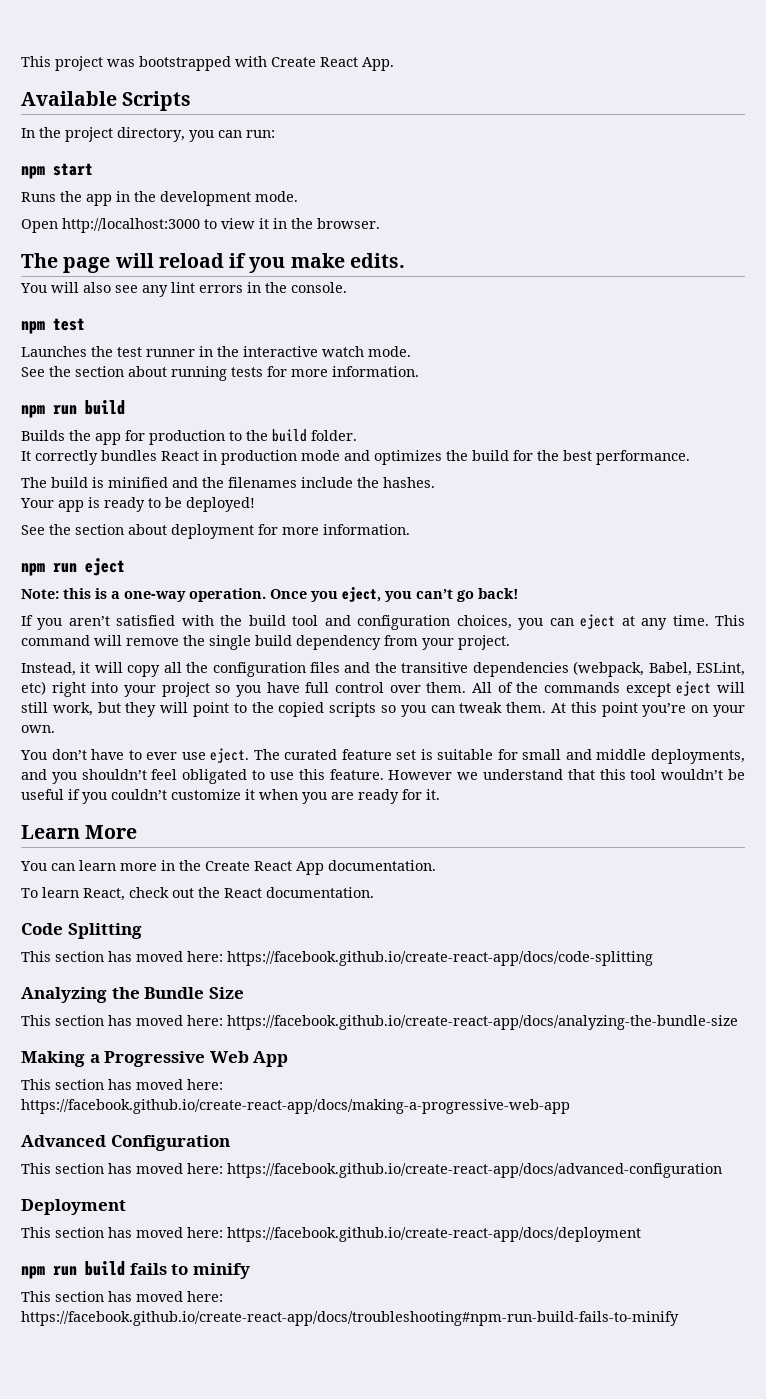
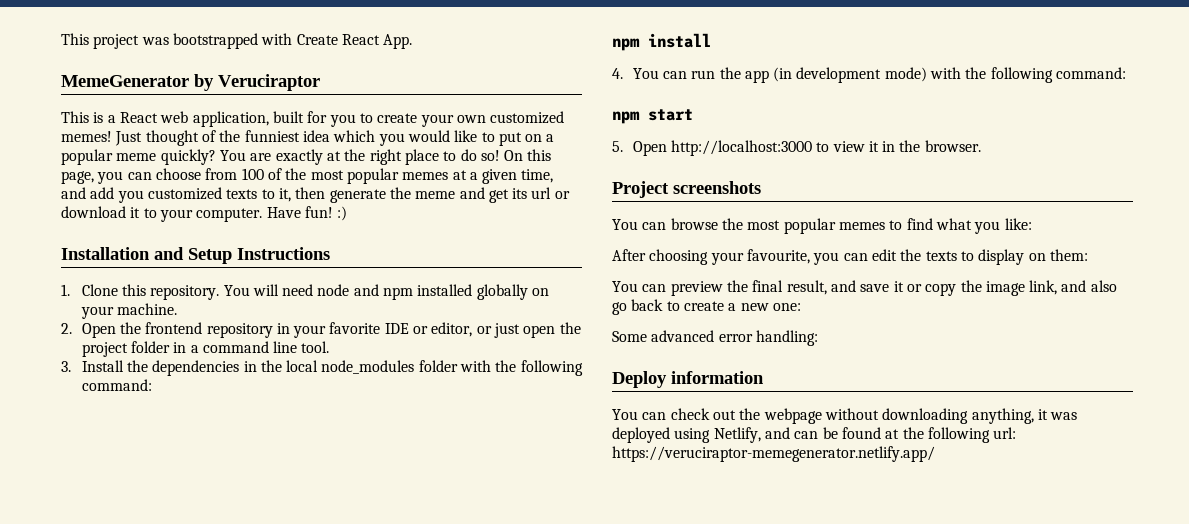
- Available Scripts
- In the project directory, you can run:
+ MemeGenerator by Veruciraptor
+ This is a React web application, built for you to create your own customized memes! Just thought of the funniest idea which you would like to put on a popular meme quickly? You are exactly at the right place to do so! On this page, you can choose from 100 of the most popular memes at a given time, and add you customized texts to it, then generate the meme and get its url or download it to your computer. Have fun! :)
+ Installation and Setup Instructions
+ 1. Clone this repository. You will need node and npm installed globally on your machine.
+ 2. Open the frontend repository in your favorite IDE or editor, or just open the project folder in a command line tool.
+ 3. Install the dependencies in the local node_modules folder with the following command:
+ npm install
+ 4. You can run the app (in development mode) with the following command:
  npm start
- Runs the app in the development mode.
- Open http://localhost:3000 to view it in the browser.
+ 5. Open http://localhost:3000 to view it in the browser.
- The page will reload if you make edits.
- You will also see any lint errors in the console.
- npm test
- Launches the test runner in the interactive watch mode.
- See the section about running tests for more information.
- npm run build
- Builds the app for production to the build folder.
- It correctly bundles React in production mode and optimizes the build for the best performance.
- The build is minified and the filenames include the hashes.
- Your app is ready to be deployed!
- See the section about deployment for more information.
- npm run eject
- Note: this is a one-way operation. Once you eject, you can’t go back!
- If you aren’t satisfied with the build tool and configuration choices, you can eject at any time. This command will remove the single build dependency from your project.
- Instead, it will copy all the configuration files and the transitive dependencies (webpack, Babel, ESLint, etc) right into your project so you have full control over them. All of the commands except eject will still work, but they will point to the copied scripts so you can tweak them. At this point you’re on your own.
- You don’t have to ever use eject. The curated feature set is suitable for small and middle deployments, and you shouldn’t feel obligated to use this feature. However we understand that this tool wouldn’t be useful if you couldn’t customize it when you are ready for it.
- Learn More
- You can learn more in the Create React App documentation.
- To learn React, check out the React documentation.
- Code Splitting
- This section has moved here: https://facebook.github.io/create-react-app/docs/code-splitting
- Analyzing the Bundle Size
- This section has moved here: https://facebook.github.io/create-react-app/docs/analyzing-the-bundle-size
- Making a Progressive Web App
- This section has moved here: https://facebook.github.io/create-react-app/docs/making-a-progressive-web-app
- Advanced Configuration
- This section has moved here: https://facebook.github.io/create-react-app/docs/advanced-configuration
- Deployment
- This section has moved here: https://facebook.github.io/create-react-app/docs/deployment
- npm run build fails to minify
- This section has moved here: https://facebook.github.io/create-react-app/docs/troubleshooting#npm-run-build-fails-to-minify
+ Project screenshots
+ You can browse the most popular memes to find what you like:
+ After choosing your favourite, you can edit the texts to display on them:
+ You can preview the final result, and save it or copy the image link, and also go back to create a new one:
+ Some advanced error handling:
+ Deploy information
+ You can check out the webpage without downloading anything, it was deployed using Netlify, and can be found at the following url: https://veruciraptor-memegenerator.netlify.app/

